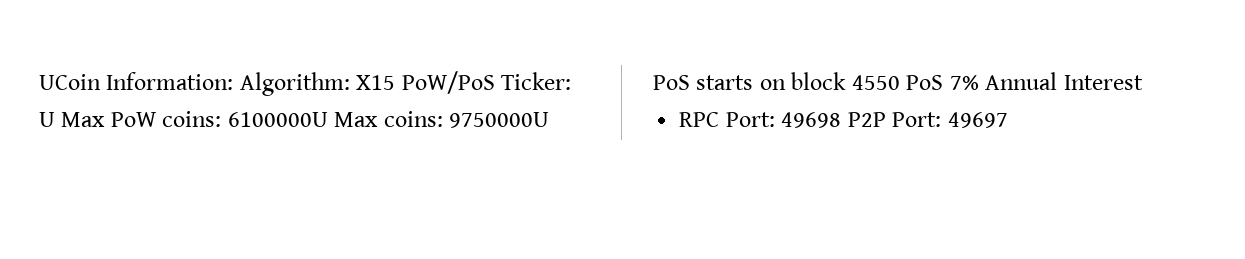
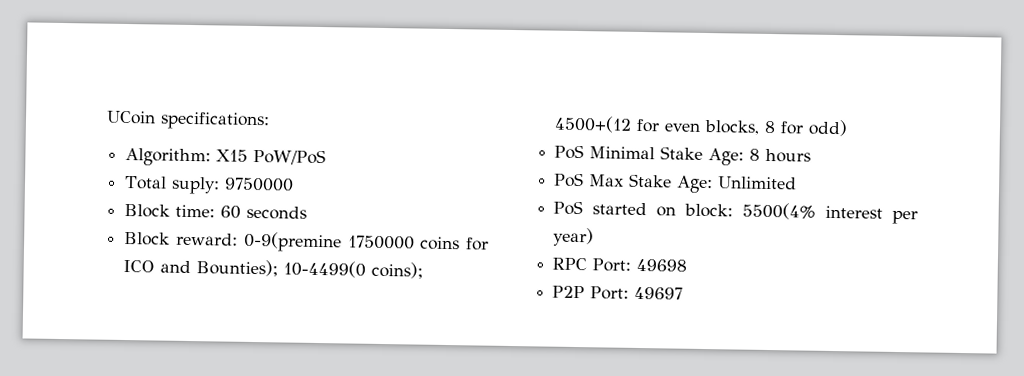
- UCoin Information: Algorithm: X15 PoW/PoS Ticker: U Max PoW coins: 6100000U Max coins: 9750000U PoS starts on block 4550 PoS 7% Annual Interest
+ UCoin specifications:
+ Algorithm: X15 PoW/PoS
+ Total suply: 9750000
+ Block time: 60 seconds
+ Block reward: 0-9(premine 1750000 coins for ICO and Bounties); 10-4499(0 coins); 4500+(12 for even blocks, 8 for odd)
+ PoS Minimal Stake Age: 8 hours
+ PoS Max Stake Age: Unlimited
+ PoS started on block: 5500(4% interest per year)
- RPC Port: 49698 P2P Port: 49697
+ RPC Port: 49698
+ P2P Port: 49697

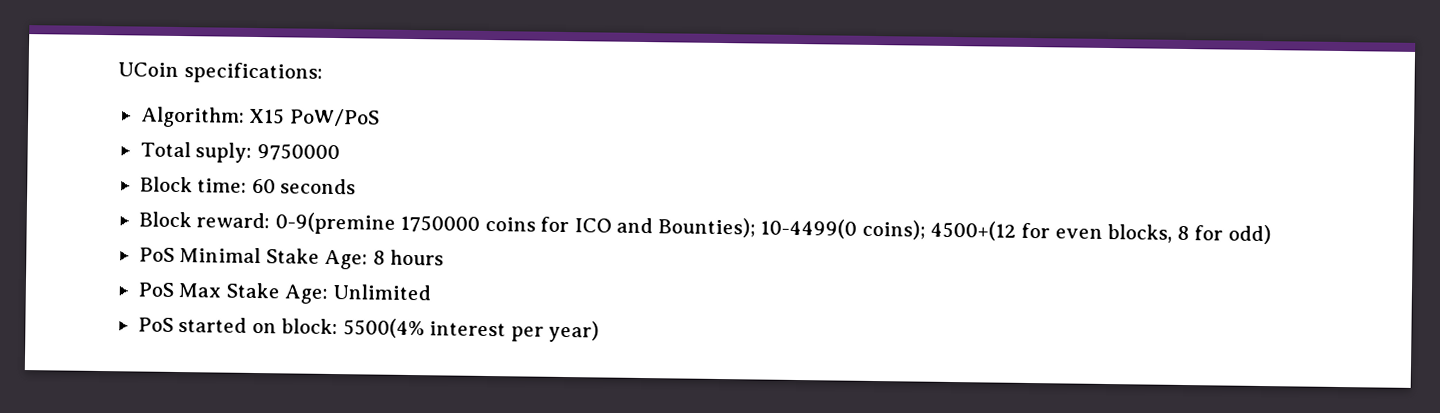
- RPC Port: 49698
- P2P Port: 49697

